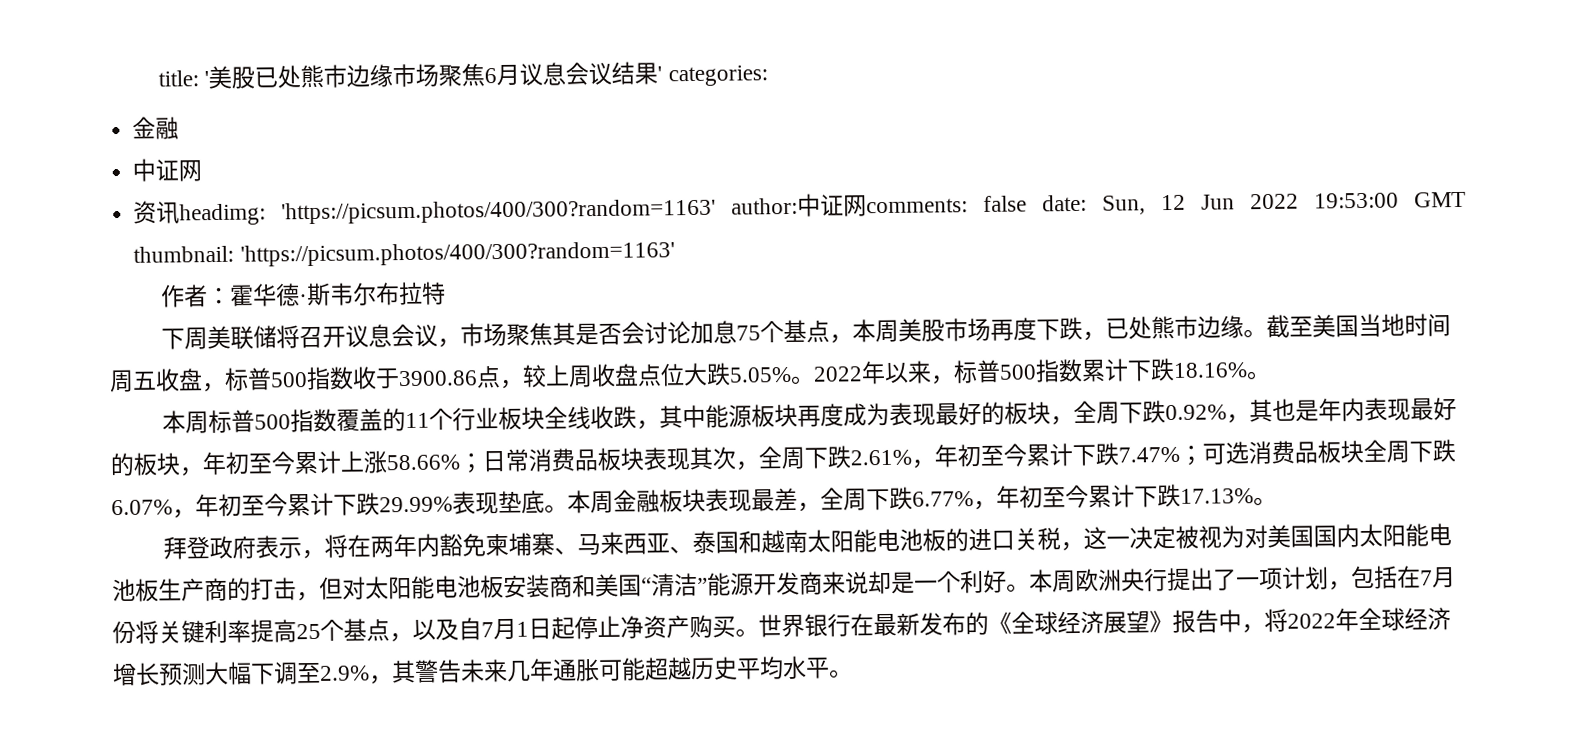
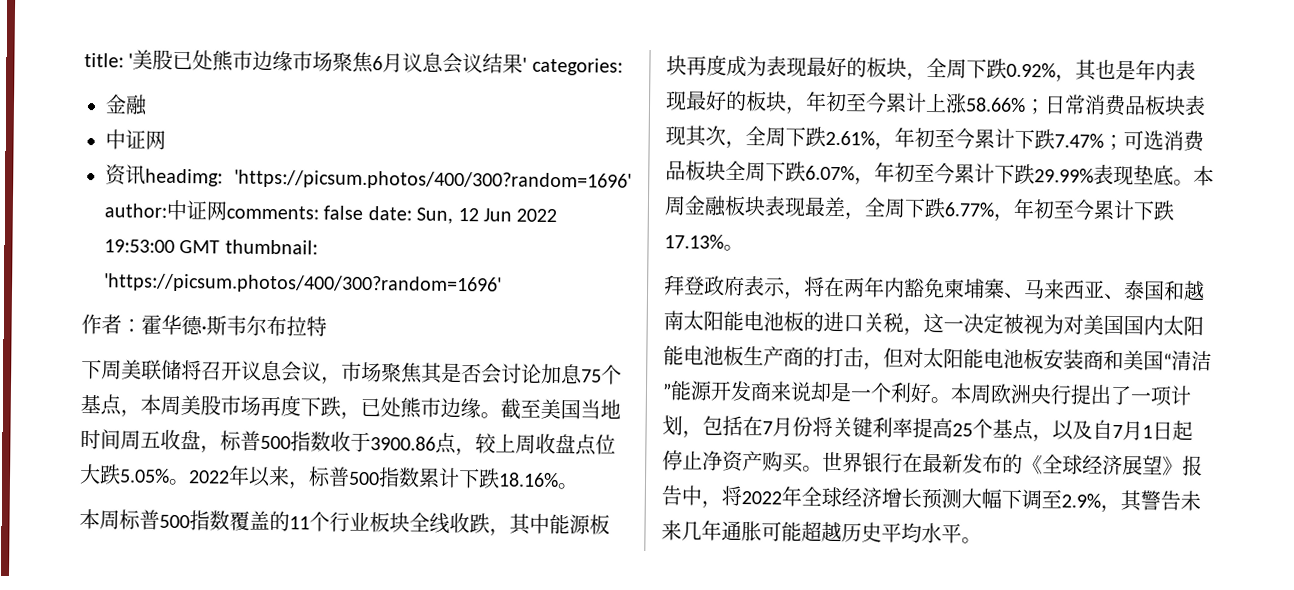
- 资讯headimg: 'https://picsum.photos/400/300?random=1163' author:中证网comments: false date: Sun, 12 Jun 2022 19:53:00 GMT thumbnail: 'https://picsum.photos/400/300?random=1163'
+ 资讯headimg: 'https://picsum.photos/400/300?random=1696' author:中证网comments: false date: Sun, 12 Jun 2022 19:53:00 GMT thumbnail: 'https://picsum.photos/400/300?random=1696'

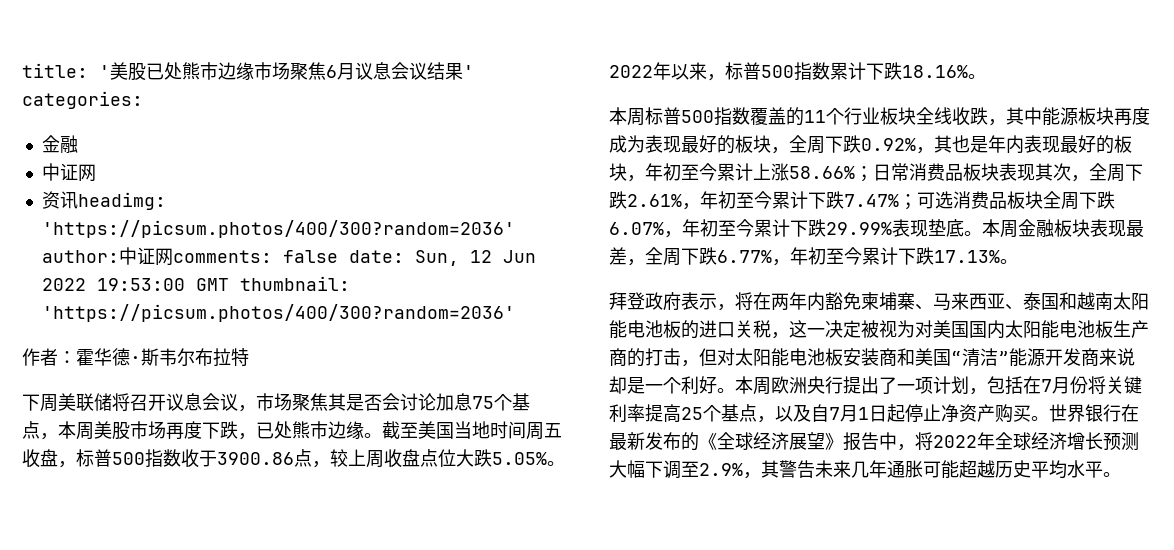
- 资讯headimg: 'https://picsum.photos/400/300?random=1696' author:中证网comments: false date: Sun, 12 Jun 2022 19:53:00 GMT thumbnail: 'https://picsum.photos/400/300?random=1696'
+ 资讯headimg: 'https://picsum.photos/400/300?random=2036' author:中证网comments: false date: Sun, 12 Jun 2022 19:53:00 GMT thumbnail: 'https://picsum.photos/400/300?random=2036'

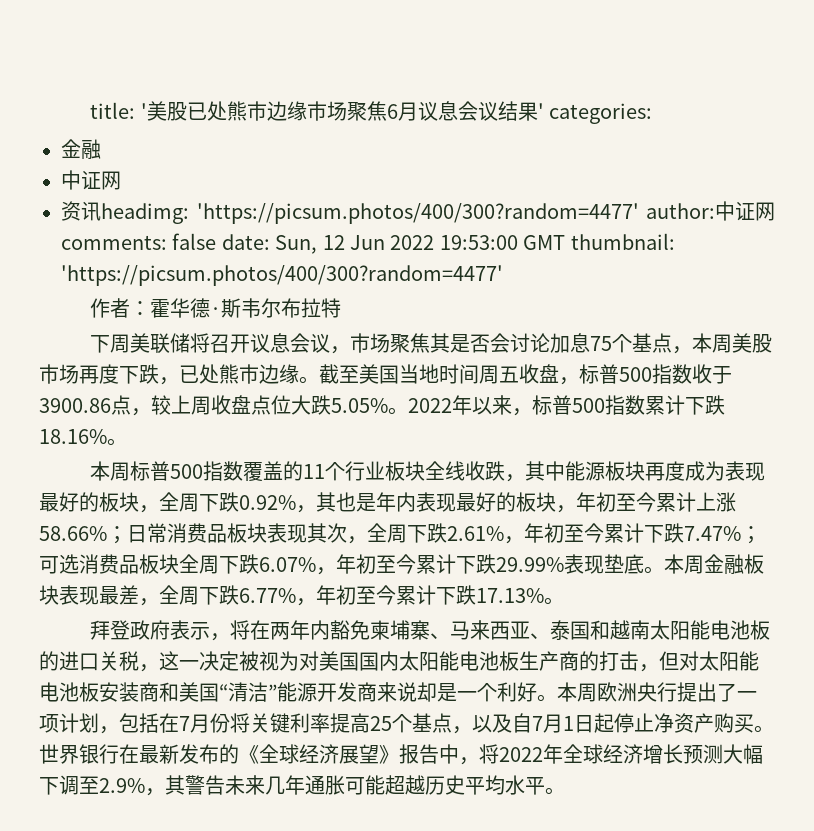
- 资讯headimg: 'https://picsum.photos/400/300?random=2036' author:中证网comments: false date: Sun, 12 Jun 2022 19:53:00 GMT thumbnail: 'https://picsum.photos/400/300?random=2036'
+ 资讯headimg: 'https://picsum.photos/400/300?random=4477' author:中证网comments: false date: Sun, 12 Jun 2022 19:53:00 GMT thumbnail: 'https://picsum.photos/400/300?random=4477'

